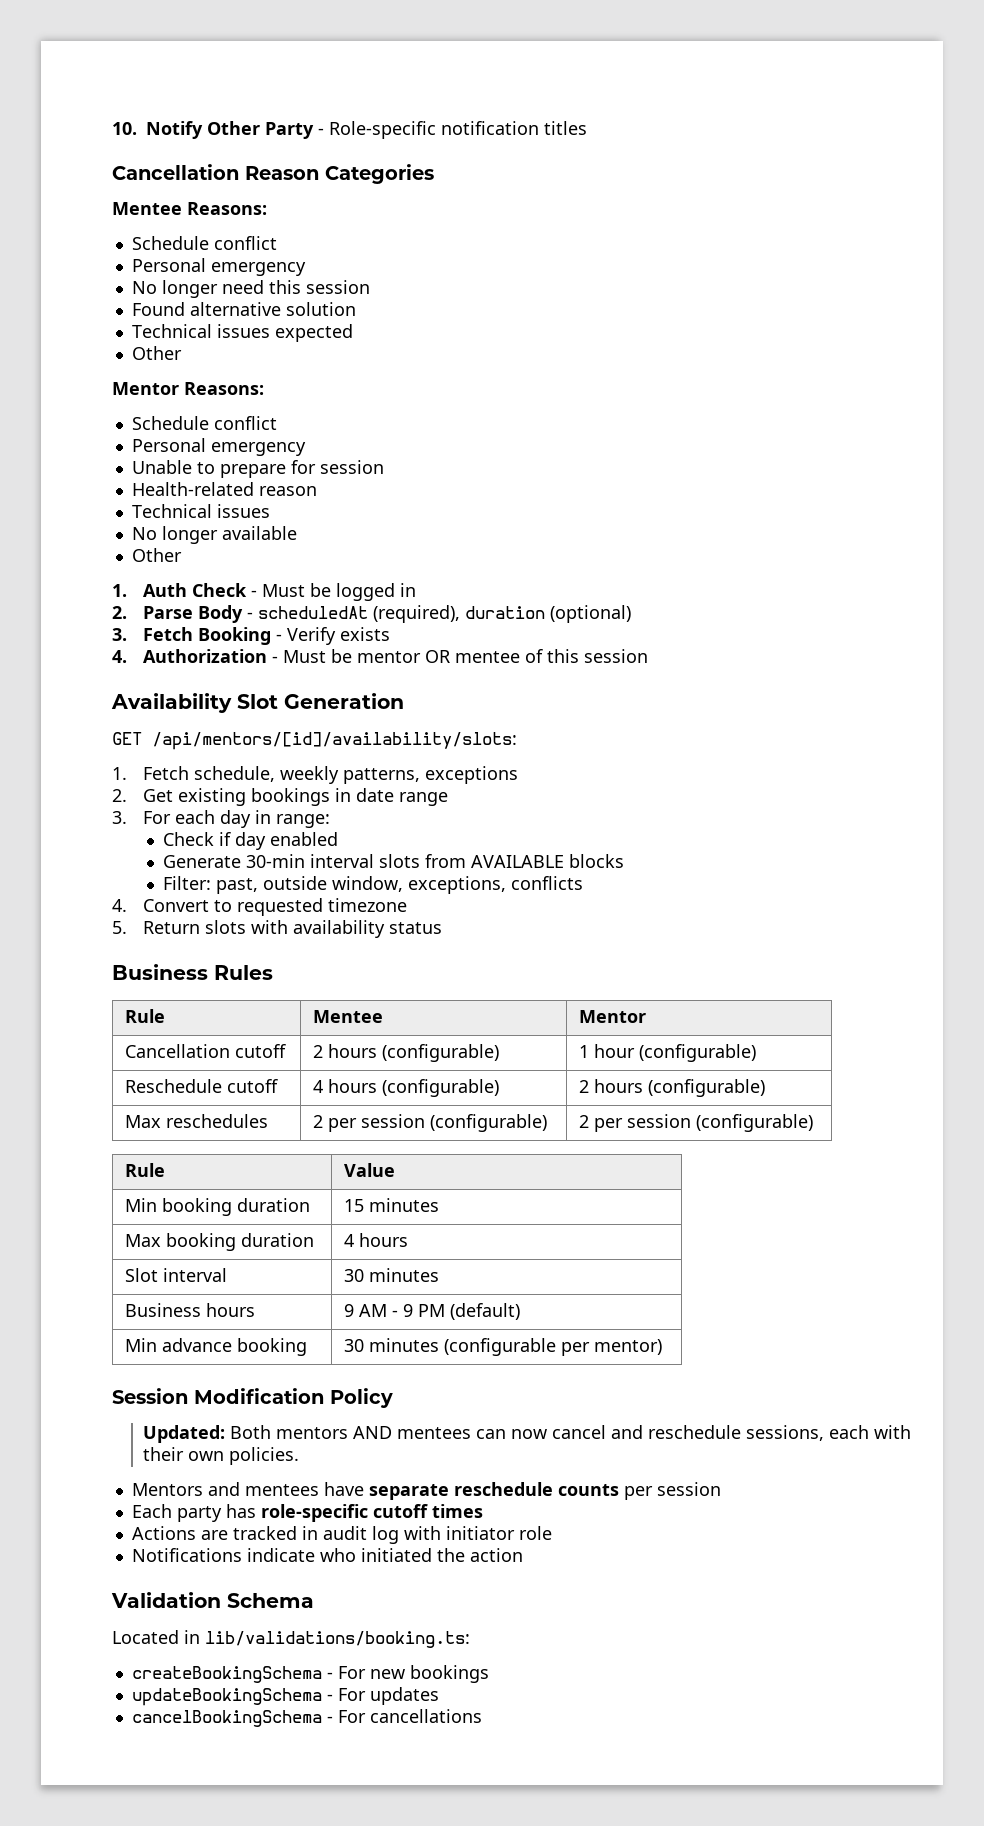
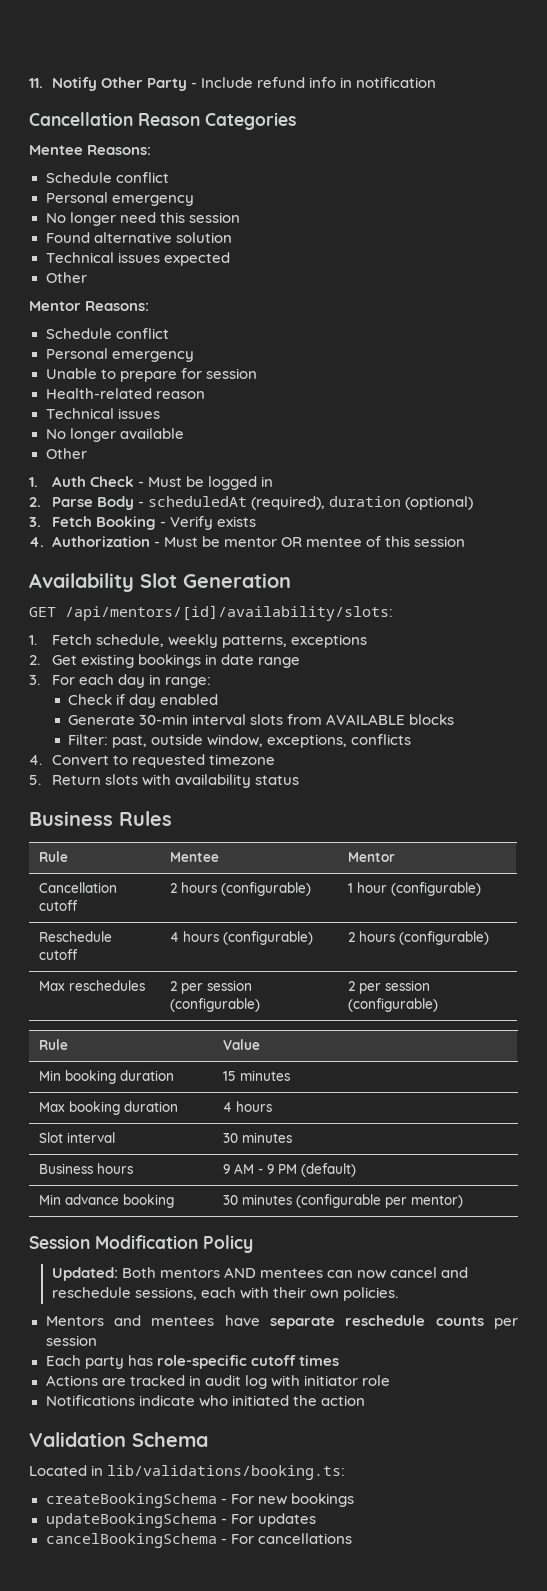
- 10. Notify Other Party - Role-specific notification titles
+ 11. Notify Other Party - Include refund info in notification

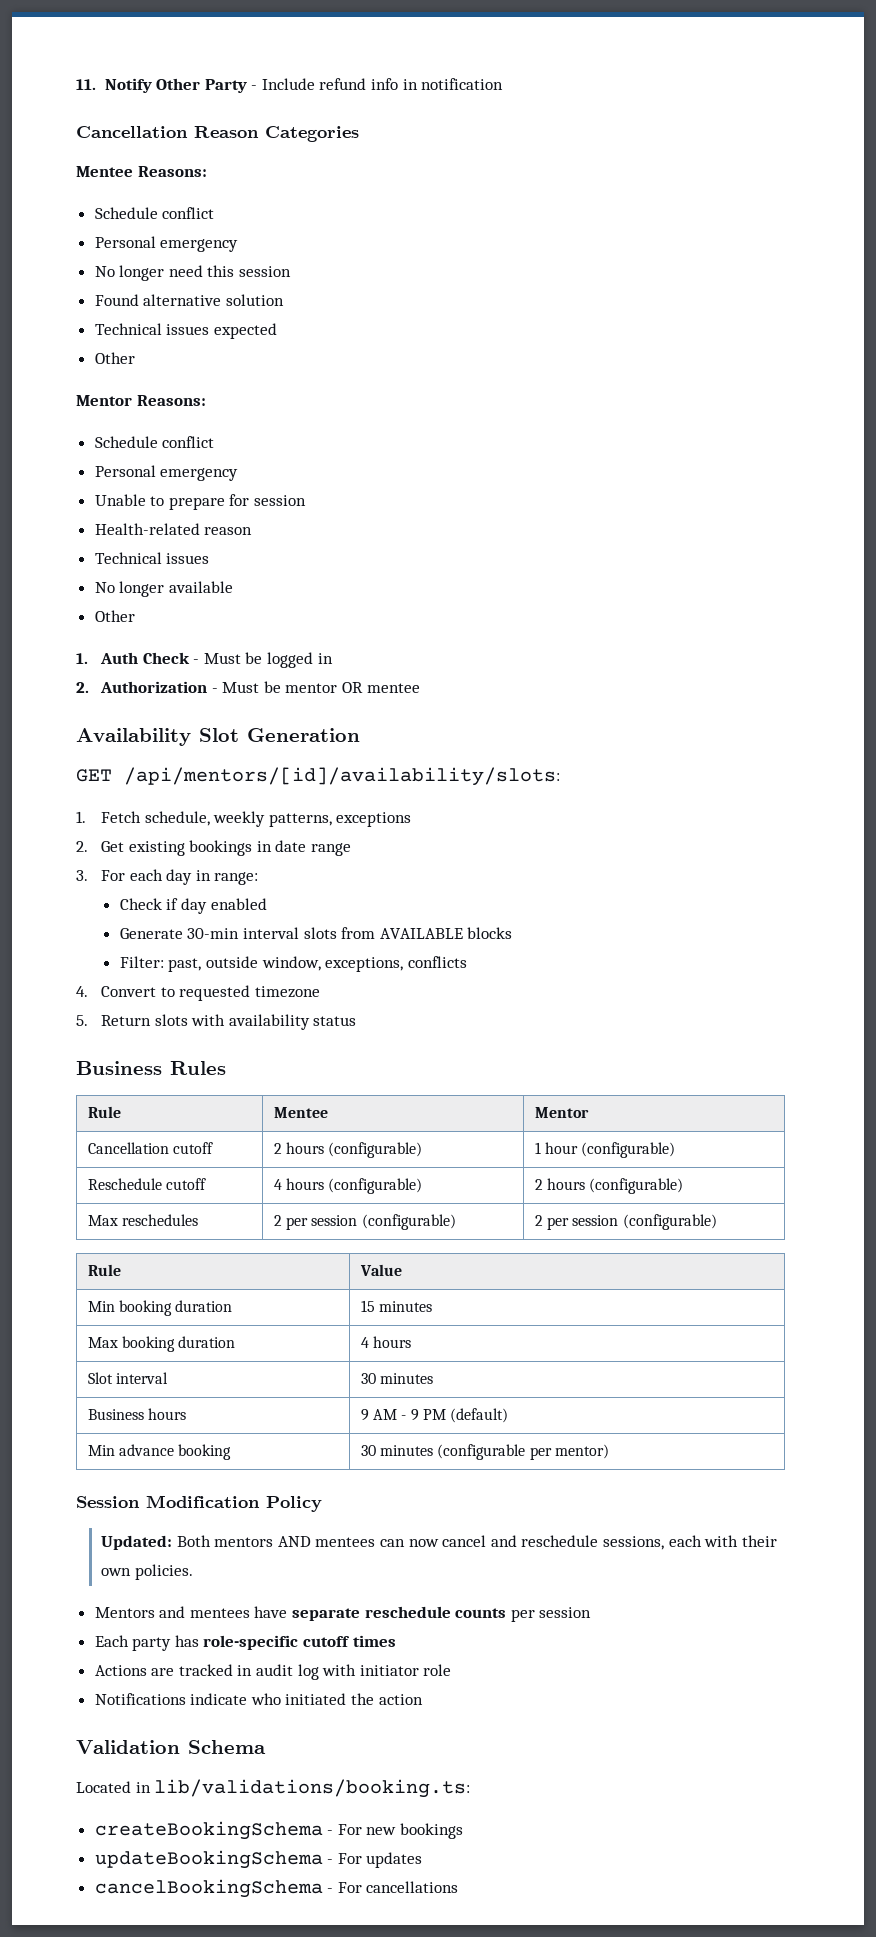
- 2. Parse Body - scheduledAt (required), duration (optional)
- 3. Fetch Booking - Verify exists
- 4. Authorization - Must be mentor OR mentee of this session
+ 2. Authorization - Must be mentor OR mentee

